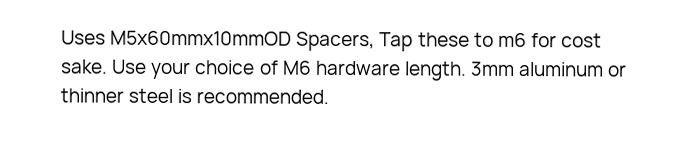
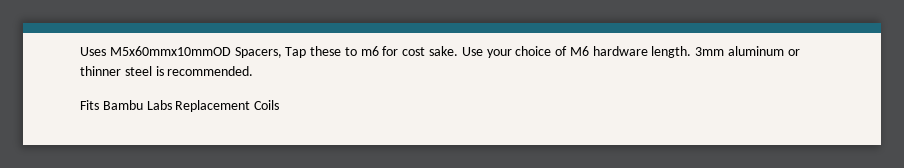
+ Fits Bambu Labs Replacement Coils

